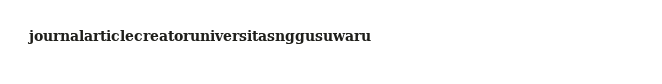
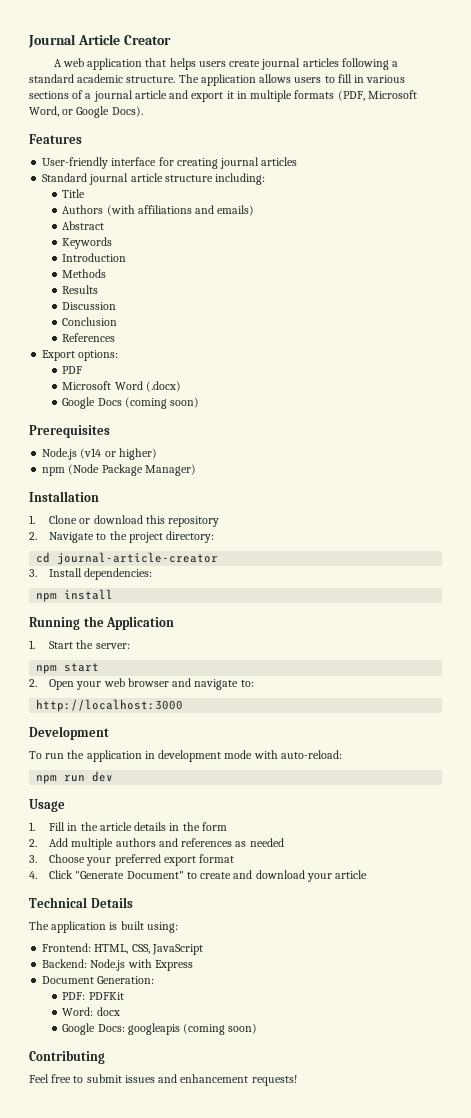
- journalarticlecreatoruniversitasnggusuwaru
+ Journal Article Creator
+ A web application that helps users create journal articles following a standard academic structure. The application allows users to fill in various sections of a journal article and export it in multiple formats (PDF, Microsoft Word, or Google Docs).
+ Features
+ User-friendly interface for creating journal articles
+ Standard journal article structure including:
+ Title
+ Authors (with affiliations and emails)
+ Abstract
+ Keywords
+ Introduction
+ Methods
+ Results
+ Discussion
+ Conclusion
+ References
+ Export options:
+ PDF
+ Microsoft Word (.docx)
+ Google Docs (coming soon)
+ Prerequisites
+ Node.js (v14 or higher)
+ npm (Node Package Manager)
+ Installation
+ 1. Clone or download this repository
+ 2. Navigate to the project directory:
+ cd journal-article-creator
+ 3. Install dependencies:
+ npm install
+ Running the Application
+ 1. Start the server:
+ npm start
+ 2. Open your web browser and navigate to:
+ http://localhost:3000
+ Development
+ To run the application in development mode with auto-reload:
+ npm run dev
+ Usage
+ 1. Fill in the article details in the form
+ 2. Add multiple authors and references as needed
+ 3. Choose your preferred export format
+ 4. Click "Generate Document" to create and download your article
+ Technical Details
+ The application is built using:
+ Frontend: HTML, CSS, JavaScript
+ Backend: Node.js with Express
+ Document Generation:
+ PDF: PDFKit
+ Word: docx
+ Google Docs: googleapis (coming soon)
+ Contributing
+ Feel free to submit issues and enhancement requests!

